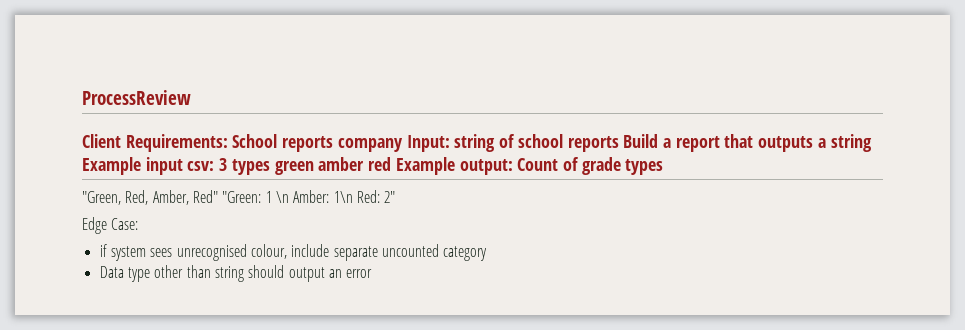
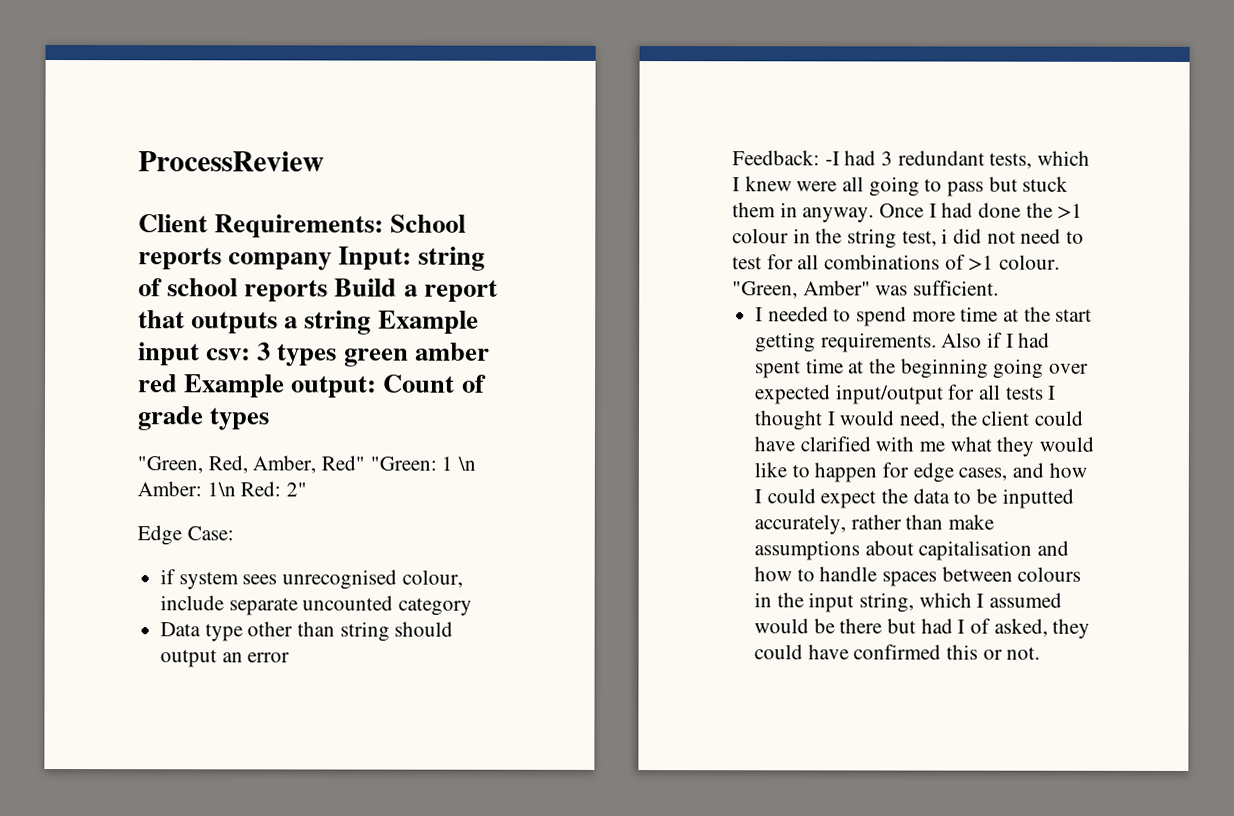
+ Feedback: -I had 3 redundant tests, which I knew were all going to pass but stuck them in anyway. Once I had done the >1 colour in the string test, i did not need to test for all combinations of >1 colour. "Green, Amber" was sufficient.
+ I needed to spend more time at the start getting requirements. Also if I had spent time at the beginning going over expected input/output for all tests I thought I would need, the client could have clarified with me what they would like to happen for edge cases, and how I could expect the data to be inputted accurately, rather than make assumptions about capitalisation and how to handle spaces between colours in the input string, which I assumed would be there but had I of asked, they could have confirmed this or not.

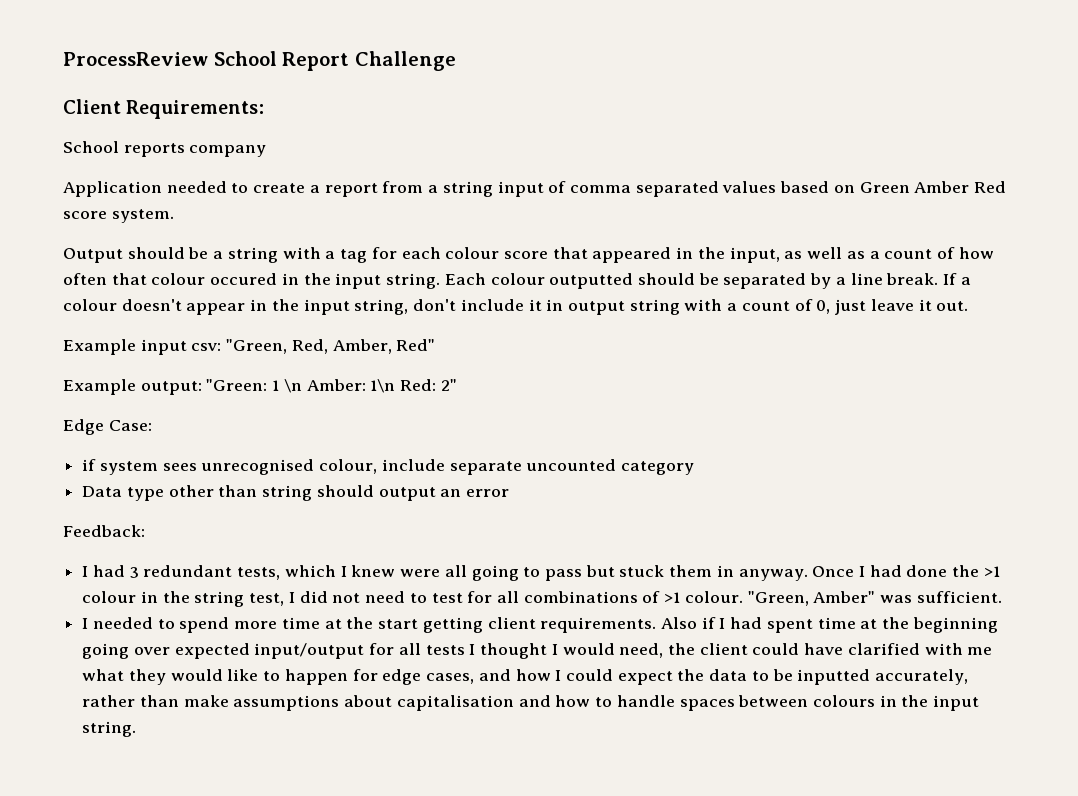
- ProcessReview
+ ProcessReview School Report Challenge
- Client Requirements: School reports company Input: string of school reports Build a report that outputs a string Example input csv: 3 types green amber red Example output: Count of grade types
- "Green, Red, Amber, Red" "Green: 1 \n Amber: 1\n Red: 2"
+ Client Requirements:
+ School reports company
+ Application needed to create a report from a string input of comma separated values based on Green Amber Red score system.
+ Output should be a string with a tag for each colour score that appeared in the input, as well as a count of how often that colour occured in the input string. Each colour outputted should be separated by a line break. If a colour doesn't appear in the input string, don't include it in output string with a count of 0, just leave it out.
+ Example input csv: "Green, Red, Amber, Red"
+ Example output: "Green: 1 \n Amber: 1\n Red: 2"
- Feedback: -I had 3 redundant tests, which I knew were all going to pass but stuck them in anyway.
+ Feedback:
+ I had 3 redundant tests, which I knew were all going to pass but stuck them in anyway.
- Once I had done the >1 colour in the string test, i did not need to test for all combinations of >1 colour.
+ Once I had done the >1 colour in the string test, I did not need to test for all combinations of >1 colour.
- I needed to spend more time at the start getting requirements.
+ I needed to spend more time at the start getting client requirements.
- Also if I had spent time at the beginning going over expected input/output for all tests I thought I would need, the client could have clarified with me what they would like to happen for edge cases, and how I could expect the data to be inputted accurately, rather than make assumptions about capitalisation and how to handle spaces between colours in the input string, which I assumed would be there but had I of asked, they could have confirmed this or not.
+ Also if I had spent time at the beginning going over expected input/output for all tests I thought I would need, the client could have clarified with me what they would like to happen for edge cases, and how I could expect the data to be inputted accurately, rather than make assumptions about capitalisation and how to handle spaces between colours in the input string.

